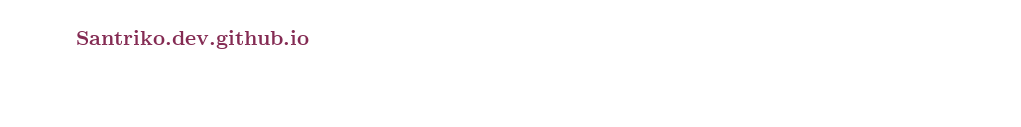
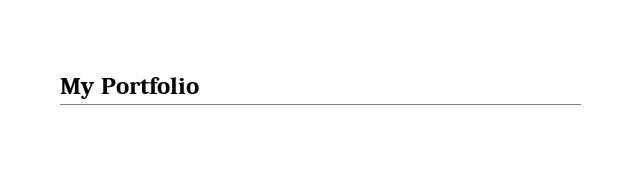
- Santriko.dev.github.io
+ My Portfolio

